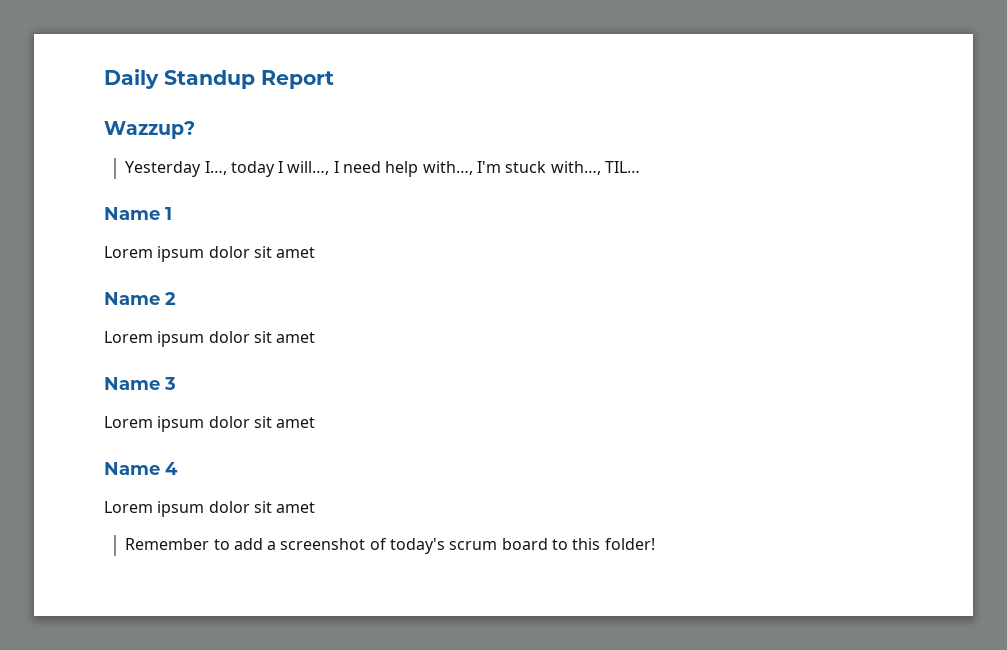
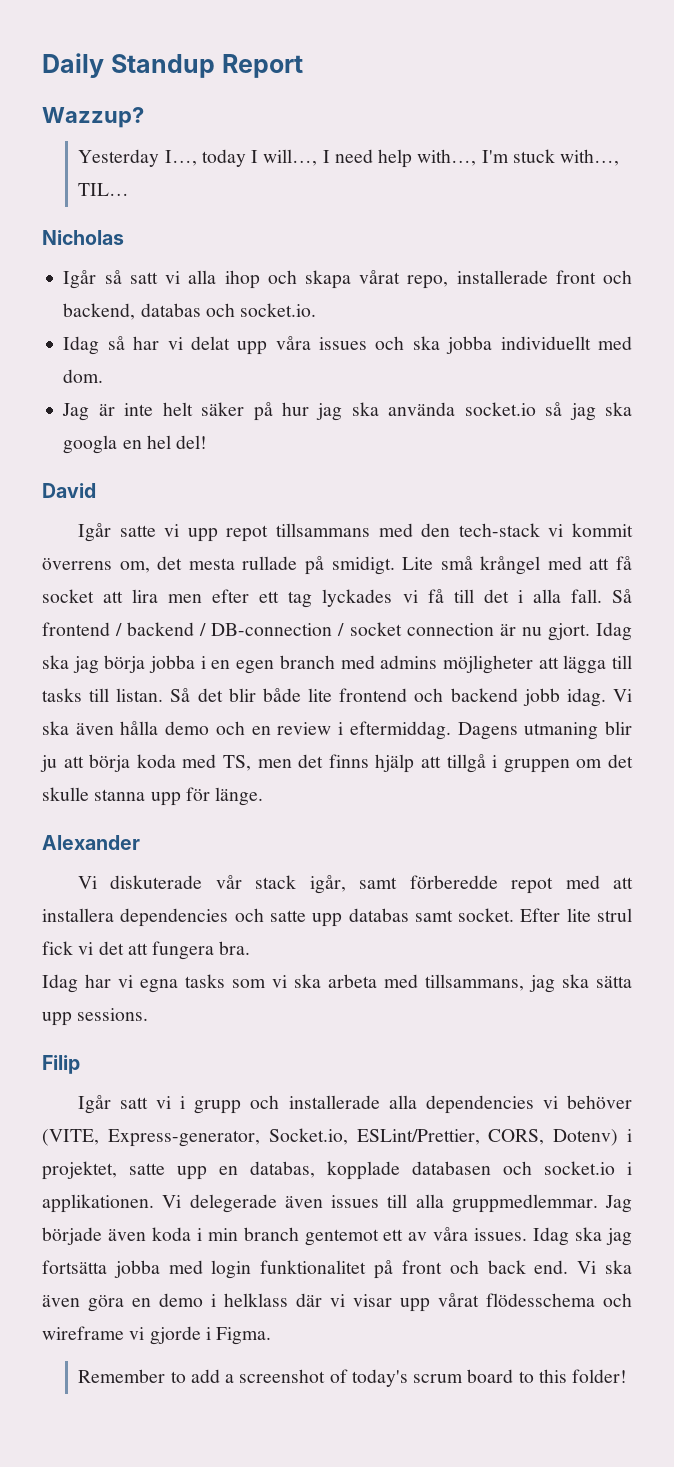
- Name 1
- Lorem ipsum dolor sit amet
- Name 2
- Lorem ipsum dolor sit amet
- Name 3
- Lorem ipsum dolor sit amet
- Name 4
- Lorem ipsum dolor sit amet
+ Nicholas
+ Igår så satt vi alla ihop och skapa vårat repo, installerade front och backend, databas och socket.io.
+ Idag så har vi delat upp våra issues och ska jobba individuellt med dom.
+ Jag är inte helt säker på hur jag ska använda socket.io så jag ska googla en hel del!
+ David
+ Igår satte vi upp repot tillsammans med den tech-stack vi kommit överrens om, det mesta rullade på smidigt. Lite små krångel med att få socket att lira men efter ett tag lyckades vi få till det i alla fall. Så frontend / backend / DB-connection / socket connection är nu gjort. Idag ska jag börja jobba i en egen branch med admins möjligheter att lägga till tasks till listan. Så det blir både lite frontend och backend jobb idag. Vi ska även hålla demo och en review i eftermiddag. Dagens utmaning blir ju att börja koda med TS, men det finns hjälp att tillgå i gruppen om det skulle stanna upp för länge.
+ Alexander
+ Vi diskuterade vår stack igår, samt förberedde repot med att installera dependencies och satte upp databas samt socket. Efter lite strul fick vi det att fungera bra.
+ Idag har vi egna tasks som vi ska arbeta med tillsammans, jag ska sätta upp sessions.
+ Filip
+ Igår satt vi i grupp och installerade alla dependencies vi behöver (VITE, Express-generator, Socket.io, ESLint/Prettier, CORS, Dotenv) i projektet, satte upp en databas, kopplade databasen och socket.io i applikationen. Vi delegerade även issues till alla gruppmedlemmar. Jag började även koda i min branch gentemot ett av våra issues. Idag ska jag fortsätta jobba med login funktionalitet på front och back end. Vi ska även göra en demo i helklass där vi visar upp vårat flödesschema och wireframe vi gjorde i Figma.

